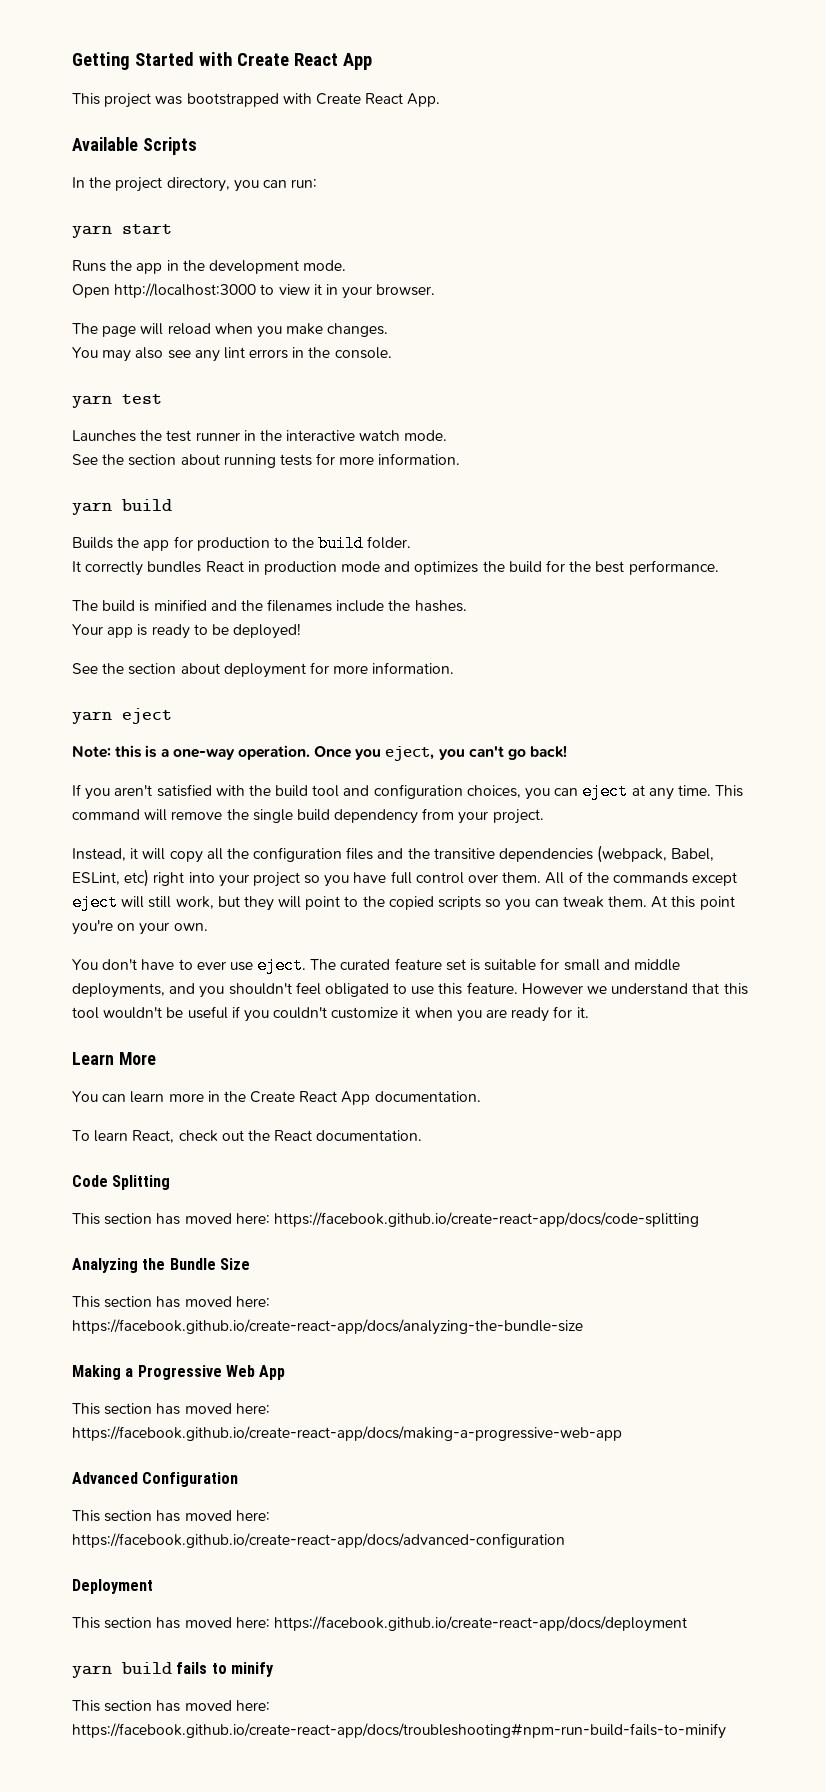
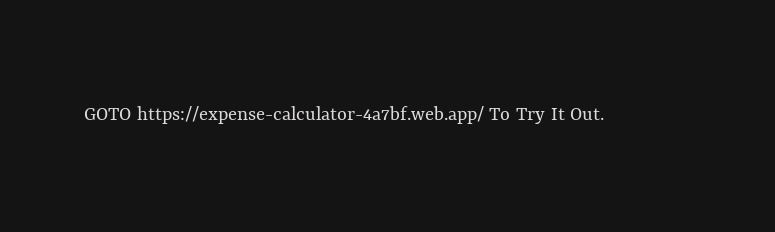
- Getting Started with Create React App
- This project was bootstrapped with Create React App.
- Available Scripts
- In the project directory, you can run:
- yarn start
- Runs the app in the development mode.
- Open http://localhost:3000 to view it in your browser.
- The page will reload when you make changes.
- You may also see any lint errors in the console.
- yarn test
- Launches the test runner in the interactive watch mode.
- See the section about running tests for more information.
- yarn build
- Builds the app for production to the build folder.
- It correctly bundles React in production mode and optimizes the build for the best performance.
- The build is minified and the filenames include the hashes.
- Your app is ready to be deployed!
- See the section about deployment for more information.
- yarn eject
- Note: this is a one-way operation. Once you eject, you can't go back!
- If you aren't satisfied with the build tool and configuration choices, you can eject at any time. This command will remove the single build dependency from your project.
- Instead, it will copy all the configuration files and the transitive dependencies (webpack, Babel, ESLint, etc) right into your project so you have full control over them. All of the commands except eject will still work, but they will point to the copied scripts so you can tweak them. At this point you're on your own.
- You don't have to ever use eject. The curated feature set is suitable for small and middle deployments, and you shouldn't feel obligated to use this feature. However we understand that this tool wouldn't be useful if you couldn't customize it when you are ready for it.
- Learn More
- You can learn more in the Create React App documentation.
- To learn React, check out the React documentation.
- Code Splitting
- This section has moved here: https://facebook.github.io/create-react-app/docs/code-splitting
- Analyzing the Bundle Size
- This section has moved here: https://facebook.github.io/create-react-app/docs/analyzing-the-bundle-size
- Making a Progressive Web App
- This section has moved here: https://facebook.github.io/create-react-app/docs/making-a-progressive-web-app
- Advanced Configuration
- This section has moved here: https://facebook.github.io/create-react-app/docs/advanced-configuration
- Deployment
- This section has moved here: https://facebook.github.io/create-react-app/docs/deployment
- yarn build fails to minify
- This section has moved here: https://facebook.github.io/create-react-app/docs/troubleshooting#npm-run-build-fails-to-minify
+ GOTO https://expense-calculator-4a7bf.web.app/ To Try It Out.

